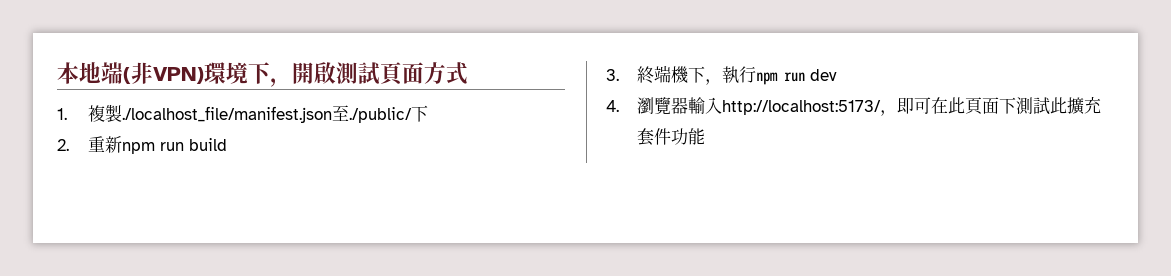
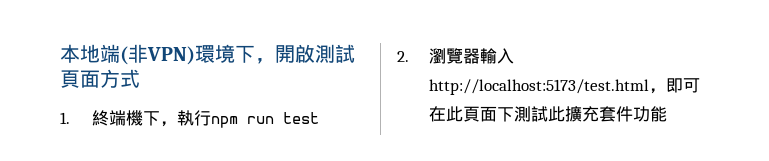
- 1.複製./localhost_file/manifest.json至./public/下
- 2.重新npm run build
- 3.終端機下，執行npm run dev
- 4.瀏覽器輸入http://localhost:5173/，即可在此頁面下測試此擴充套件功能
+ 1.終端機下，執行npm run test
+ 2.瀏覽器輸入http://localhost:5173/test.html，即可在此頁面下測試此擴充套件功能

